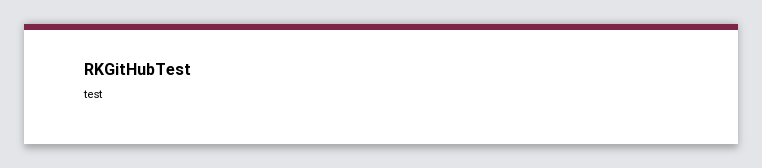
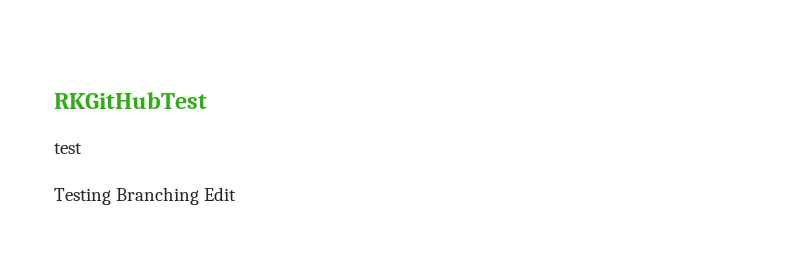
+ Testing Branching Edit

